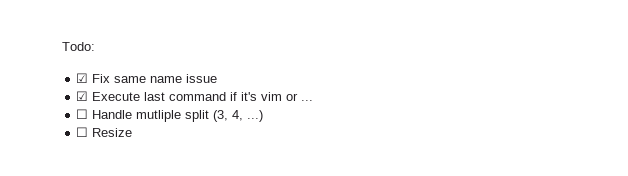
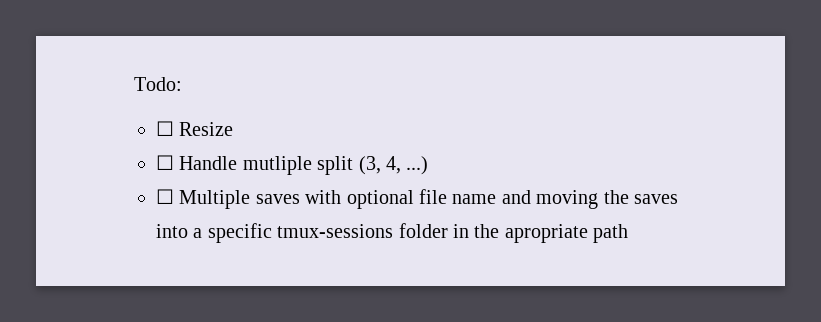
- ☑ Fix same name issue
- ☑ Execute last command if it's vim or ...
+ ☐ Resize
- ☐ Resize
+ ☐ Multiple saves with optional file name and moving the saves into a specific tmux-sessions folder in the apropriate path

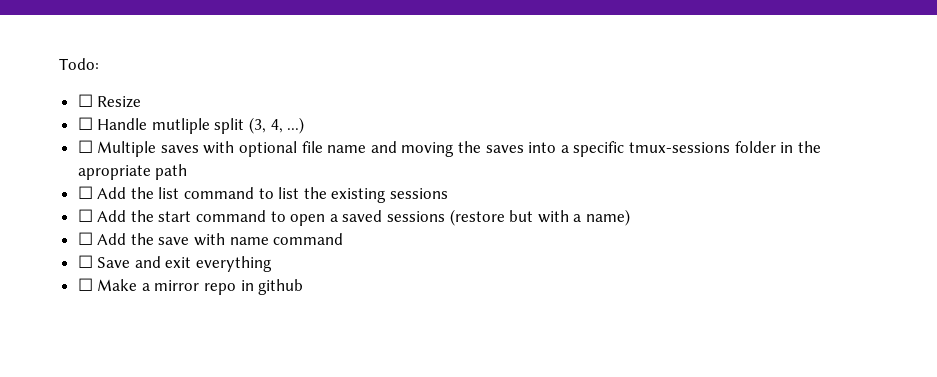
+ ☐ Add the list command to list the existing sessions
+ ☐ Add the start command to open a saved sessions (restore but with a name)
+ ☐ Add the save with name command
+ ☐ Save and exit everything
+ ☐ Make a mirror repo in github

